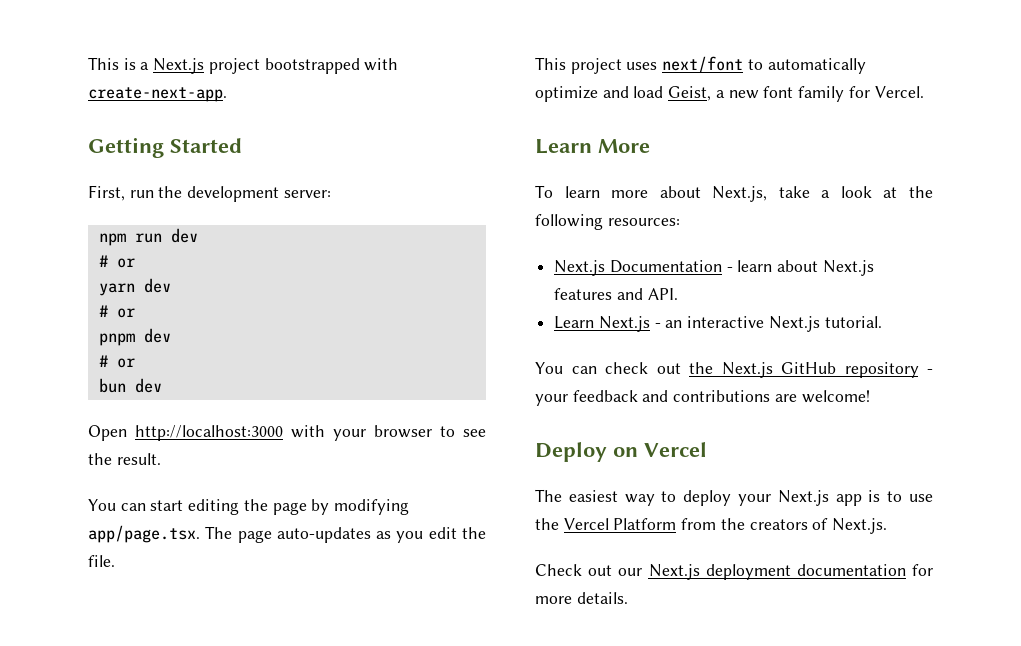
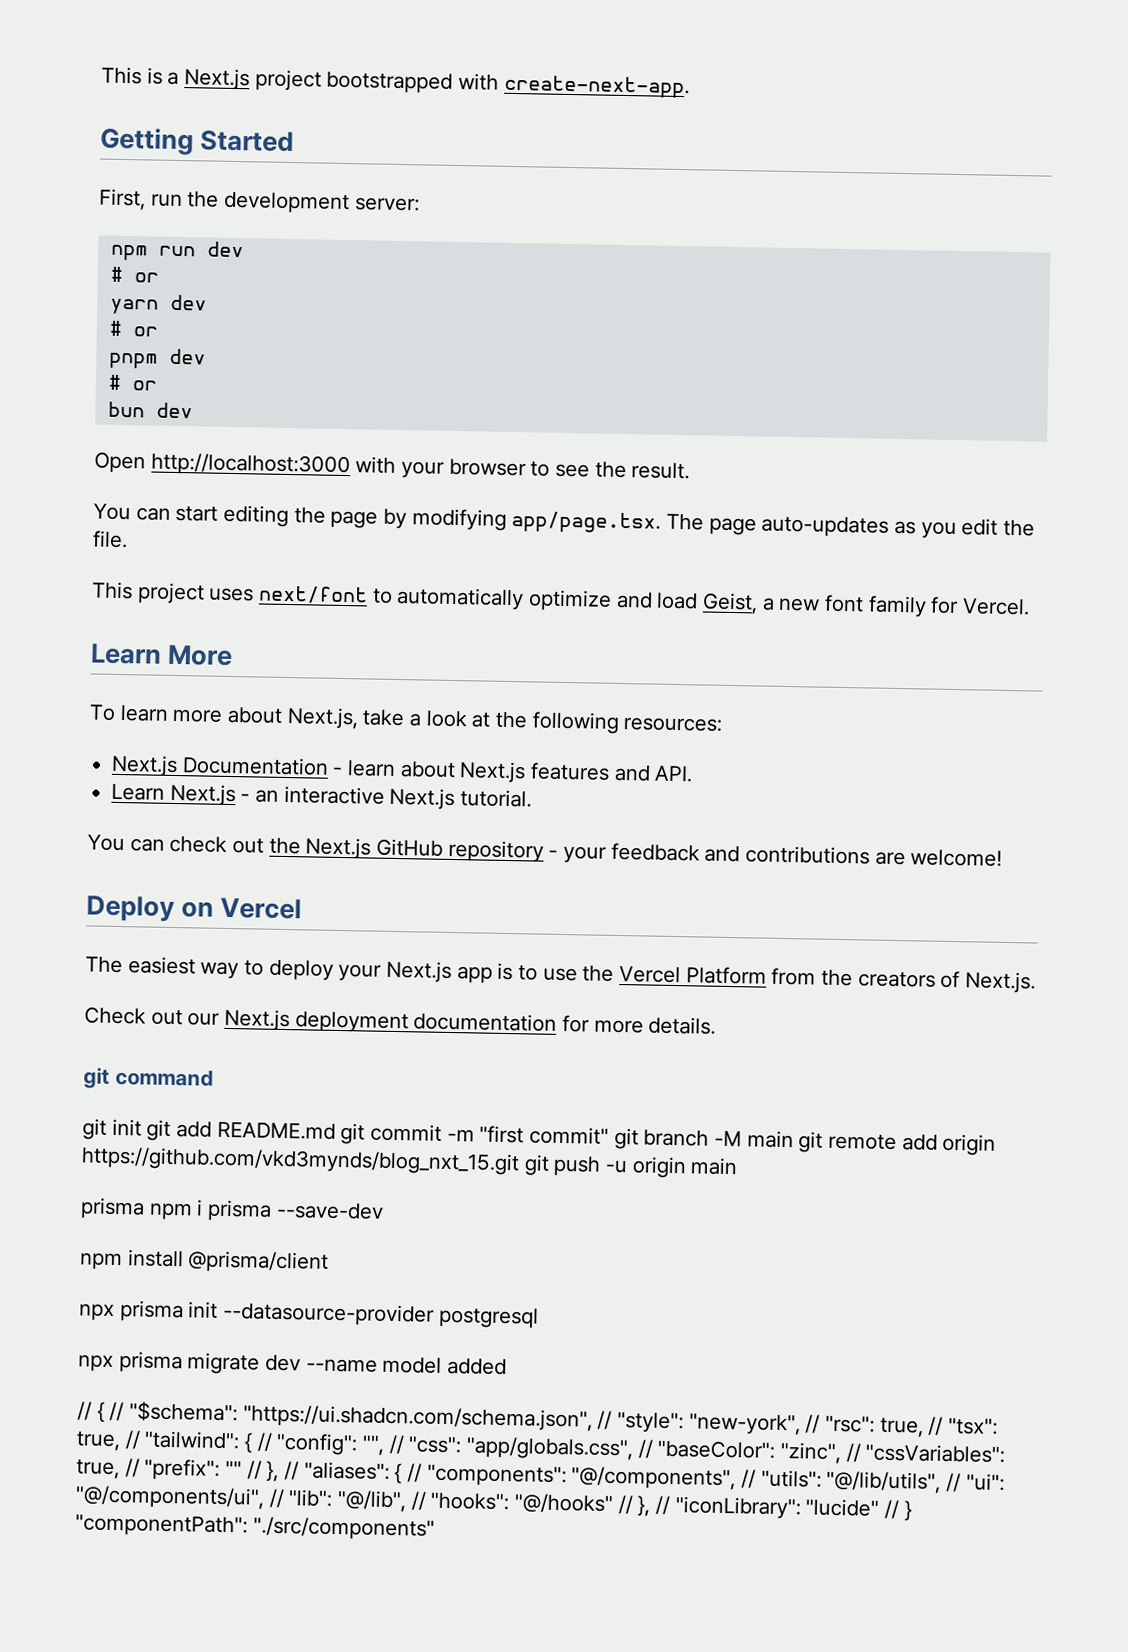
+ git command
+ git init git add README.md git commit -m "first commit" git branch -M main git remote add origin https://github.com/vkd3mynds/blog_nxt_15.git git push -u origin main
+ prisma npm i prisma --save-dev
+ npm install @prisma/client
+ npx prisma init --datasource-provider postgresql
+ npx prisma migrate dev --name model added
+ // { // "$schema": "https://ui.shadcn.com/schema.json", // "style": "new-york", // "rsc": true, // "tsx": true, // "tailwind": { // "config": "", // "css": "app/globals.css", // "baseColor": "zinc", // "cssVariables": true, // "prefix": "" // }, // "aliases": { // "components": "@/components", // "utils": "@/lib/utils", // "ui": "@/components/ui", // "lib": "@/lib", // "hooks": "@/hooks" // }, // "iconLibrary": "lucide" // } "componentPath": "./src/components"

